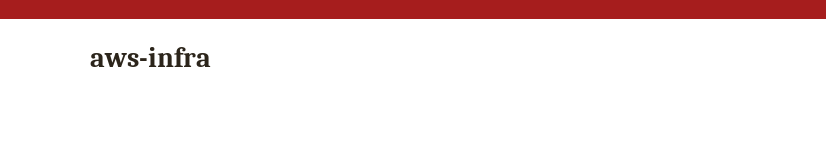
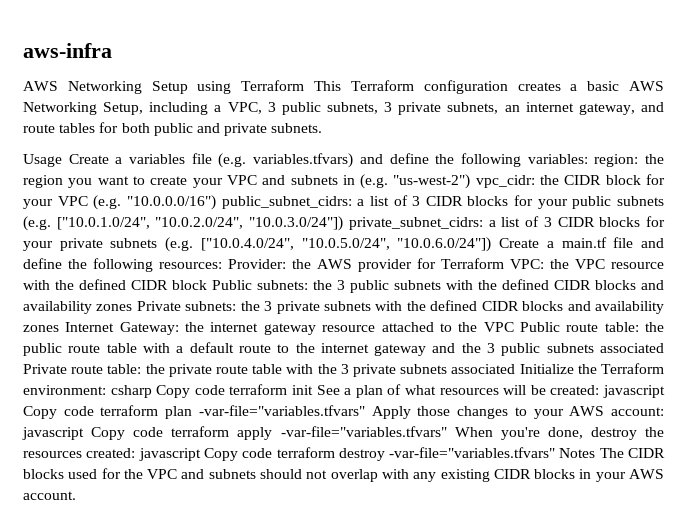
+ AWS Networking Setup using Terraform This Terraform configuration creates a basic AWS Networking Setup, including a VPC, 3 public subnets, 3 private subnets, an internet gateway, and route tables for both public and private subnets.
+ Usage Create a variables file (e.g. variables.tfvars) and define the following variables: region: the region you want to create your VPC and subnets in (e.g. "us-west-2") vpc_cidr: the CIDR block for your VPC (e.g. "10.0.0.0/16") public_subnet_cidrs: a list of 3 CIDR blocks for your public subnets (e.g. ["10.0.1.0/24", "10.0.2.0/24", "10.0.3.0/24"]) private_subnet_cidrs: a list of 3 CIDR blocks for your private subnets (e.g. ["10.0.4.0/24", "10.0.5.0/24", "10.0.6.0/24"]) Create a main.tf file and define the following resources: Provider: the AWS provider for Terraform VPC: the VPC resource with the defined CIDR block Public subnets: the 3 public subnets with the defined CIDR blocks and availability zones Private subnets: the 3 private subnets with the defined CIDR blocks and availability zones Internet Gateway: the internet gateway resource attached to the VPC Public route table: the public route table with a default route to the internet gateway and the 3 public subnets associated Private route table: the private route table with the 3 private subnets associated Initialize the Terraform environment: csharp Copy code terraform init See a plan of what resources will be created: javascript Copy code terraform plan -var-file="variables.tfvars" Apply those changes to your AWS account: javascript Copy code terraform apply -var-file="variables.tfvars" When you're done, destroy the resources created: javascript Copy code terraform destroy -var-file="variables.tfvars" Notes The CIDR blocks used for the VPC and subnets should not overlap with any existing CIDR blocks in your AWS account.

